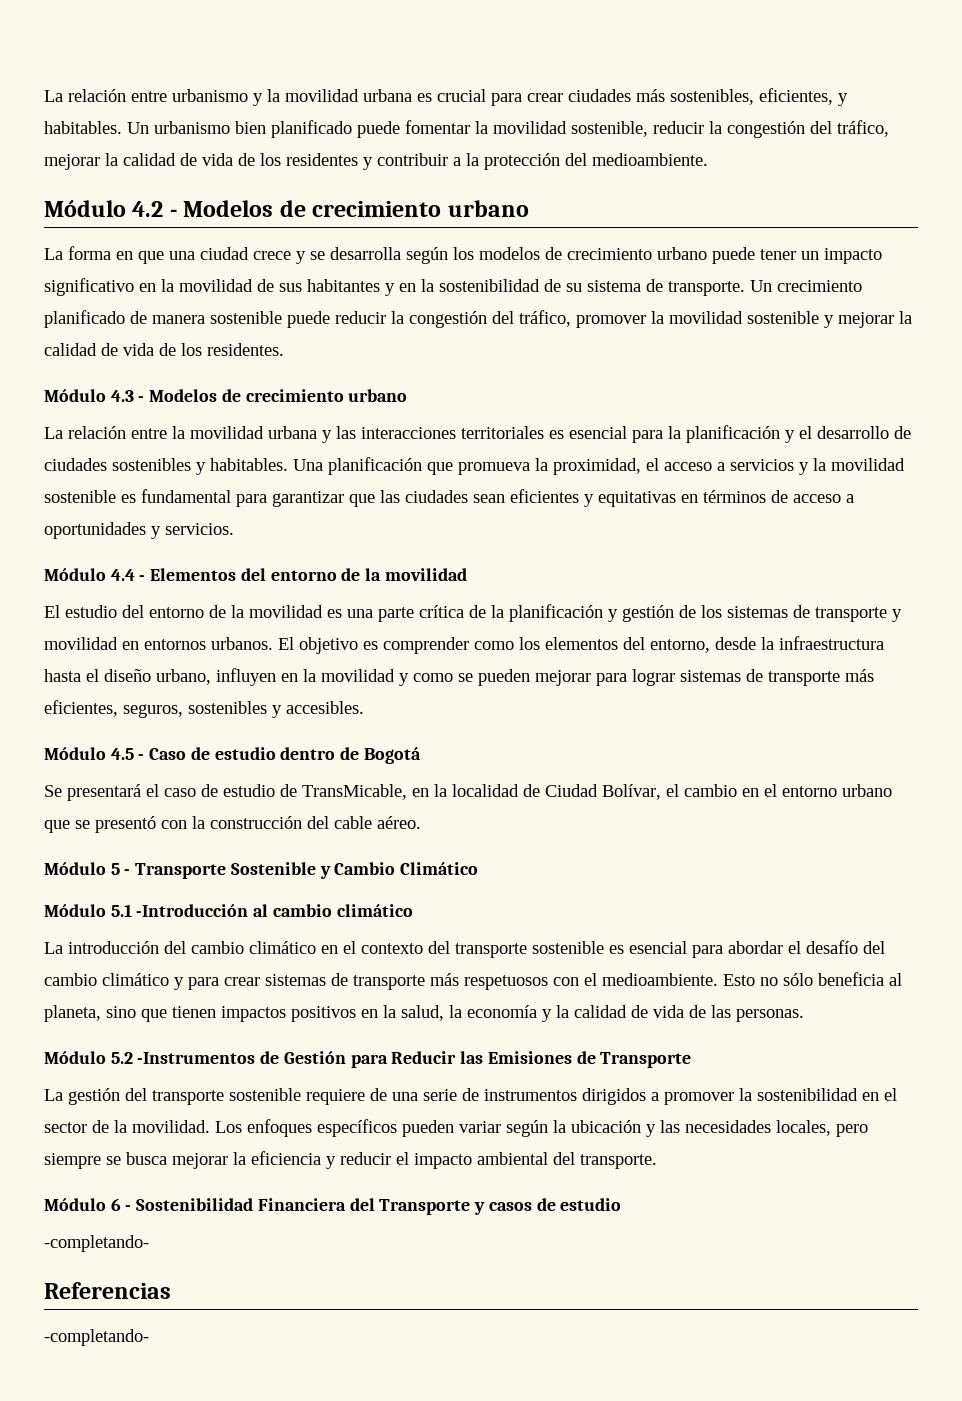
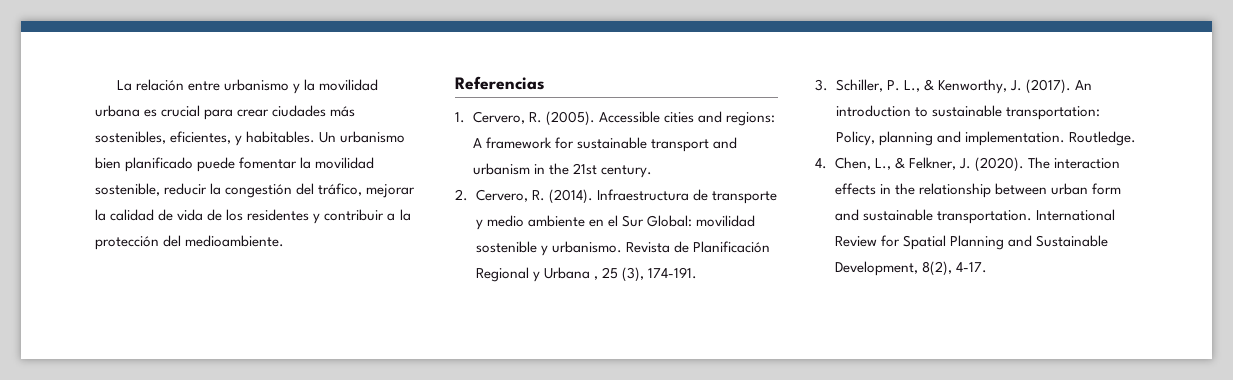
- Módulo 4.2 - Modelos de crecimiento urbano
- La forma en que una ciudad crece y se desarrolla según los modelos de crecimiento urbano puede tener un impacto significativo en la movilidad de sus habitantes y en la sostenibilidad de su sistema de transporte. Un crecimiento planificado de manera sostenible puede reducir la congestión del tráfico, promover la movilidad sostenible y mejorar la calidad de vida de los residentes.
- Módulo 4.3 - Modelos de crecimiento urbano
- La relación entre la movilidad urbana y las interacciones territoriales es esencial para la planificación y el desarrollo de ciudades sostenibles y habitables. Una planificación que promueva la proximidad, el acceso a servicios y la movilidad sostenible es fundamental para garantizar que las ciudades sean eficientes y equitativas en términos de acceso a oportunidades y servicios.
- Módulo 4.4 - Elementos del entorno de la movilidad
- El estudio del entorno de la movilidad es una parte crítica de la planificación y gestión de los sistemas de transporte y movilidad en entornos urbanos. El objetivo es comprender como los elementos del entorno, desde la infraestructura hasta el diseño urbano, influyen en la movilidad y como se pueden mejorar para lograr sistemas de transporte más eficientes, seguros, sostenibles y accesibles.
- Módulo 4.5 - Caso de estudio dentro de Bogotá
- Se presentará el caso de estudio de TransMicable, en la localidad de Ciudad Bolívar, el cambio en el entorno urbano que se presentó con la construcción del cable aéreo.
- Módulo 5 - Transporte Sostenible y Cambio Climático
- Módulo 5.1 -Introducción al cambio climático
- La introducción del cambio climático en el contexto del transporte sostenible es esencial para abordar el desafío del cambio climático y para crear sistemas de transporte más respetuosos con el medioambiente. Esto no sólo beneficia al planeta, sino que tienen impactos positivos en la salud, la economía y la calidad de vida de las personas.
- Módulo 5.2 -Instrumentos de Gestión para Reducir las Emisiones de Transporte
- La gestión del transporte sostenible requiere de una serie de instrumentos dirigidos a promover la sostenibilidad en el sector de la movilidad. Los enfoques específicos pueden variar según la ubicación y las necesidades locales, pero siempre se busca mejorar la eficiencia y reducir el impacto ambiental del transporte.
- Módulo 6 - Sostenibilidad Financiera del Transporte y casos de estudio
- -completando-
  Referencias
- -completando-
+ 1. Cervero, R. (2005). Accessible cities and regions: A framework for sustainable transport and urbanism in the 21st century.
+ 2. Cervero, R. (2014). Infraestructura de transporte y medio ambiente en el Sur Global: movilidad sostenible y urbanismo. Revista de Planificación Regional y Urbana , 25 (3), 174-191.
+ 3. Schiller, P. L., & Kenworthy, J. (2017). An introduction to sustainable transportation: Policy, planning and implementation. Routledge.
+ 4. Chen, L., & Felkner, J. (2020). The interaction effects in the relationship between urban form and sustainable transportation. International Review for Spatial Planning and Sustainable Development, 8(2), 4-17.

